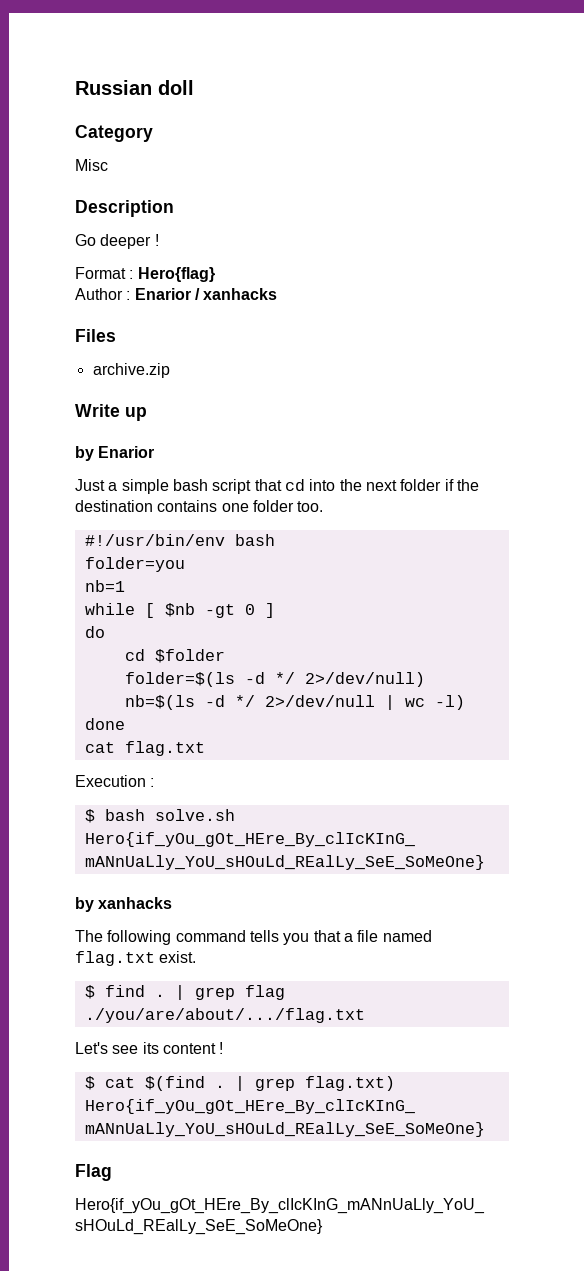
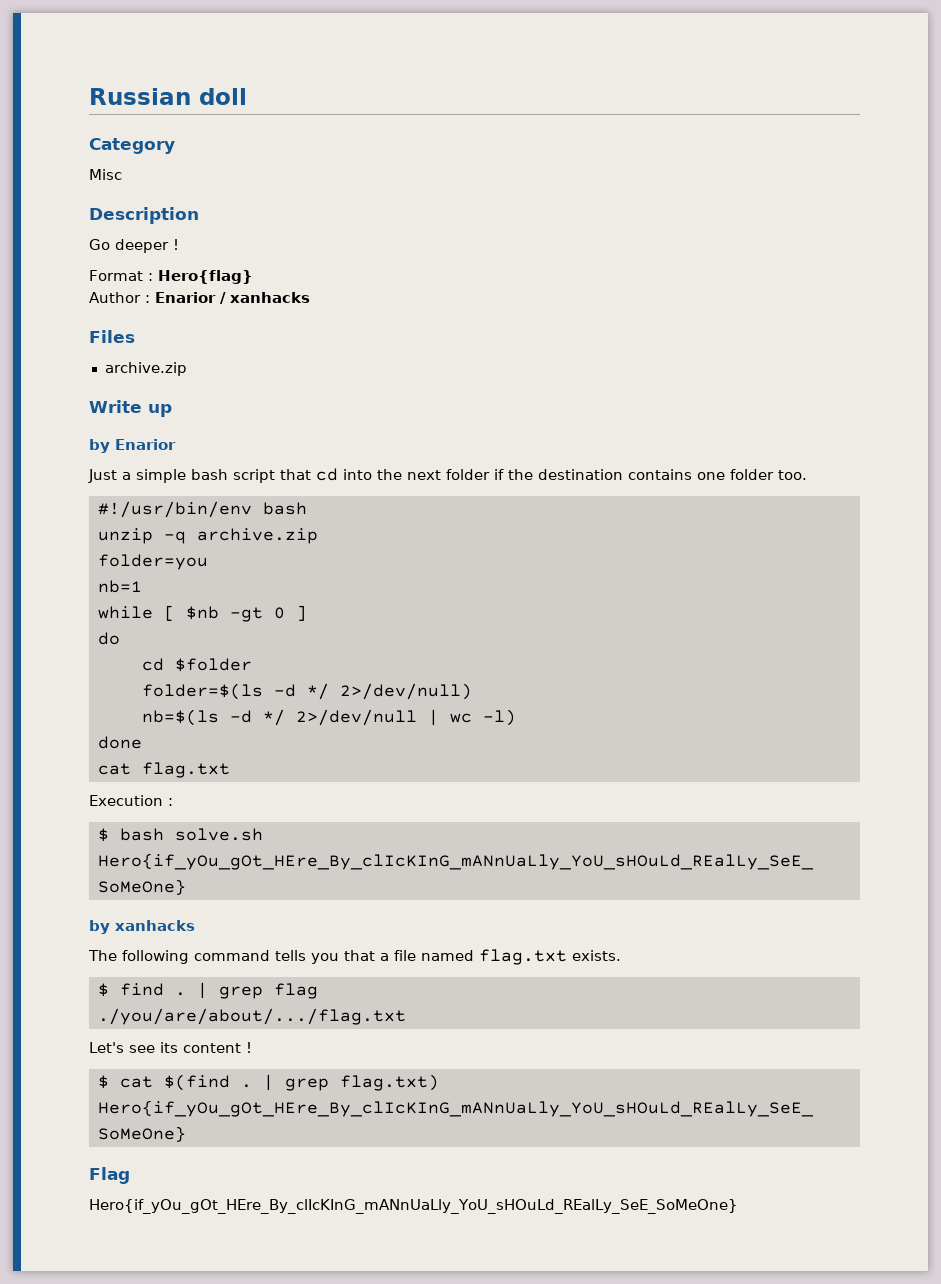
+ unzip -q archive.zip
- The following command tells you that a file named flag.txt exist.
+ The following command tells you that a file named flag.txt exists.

